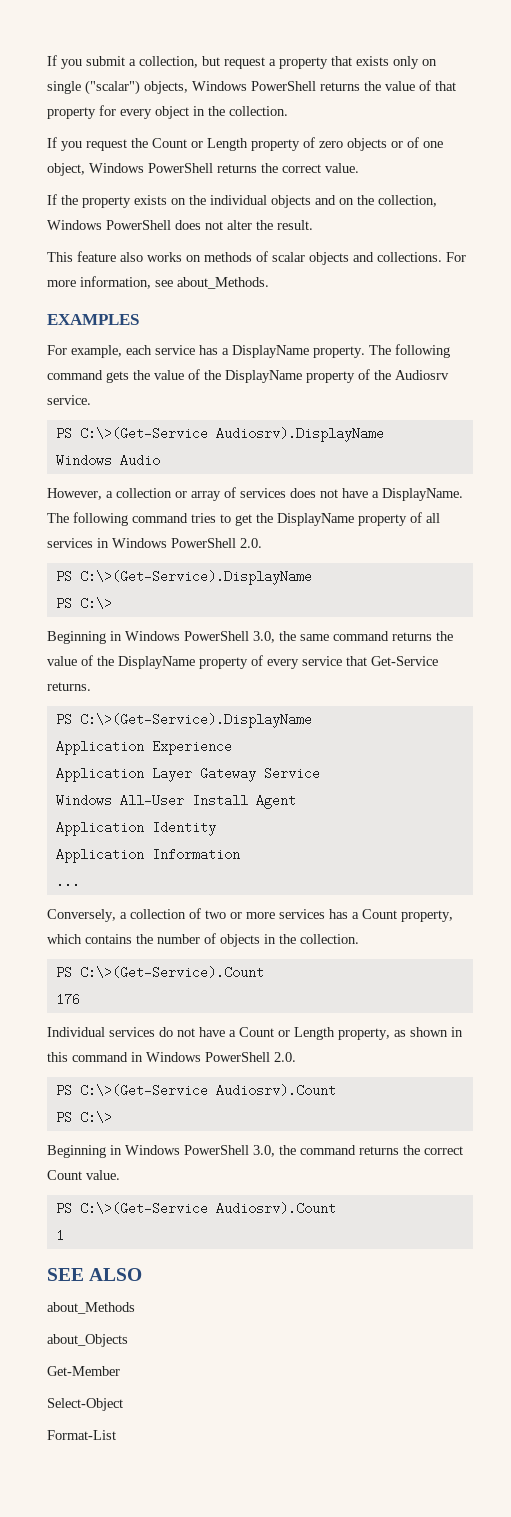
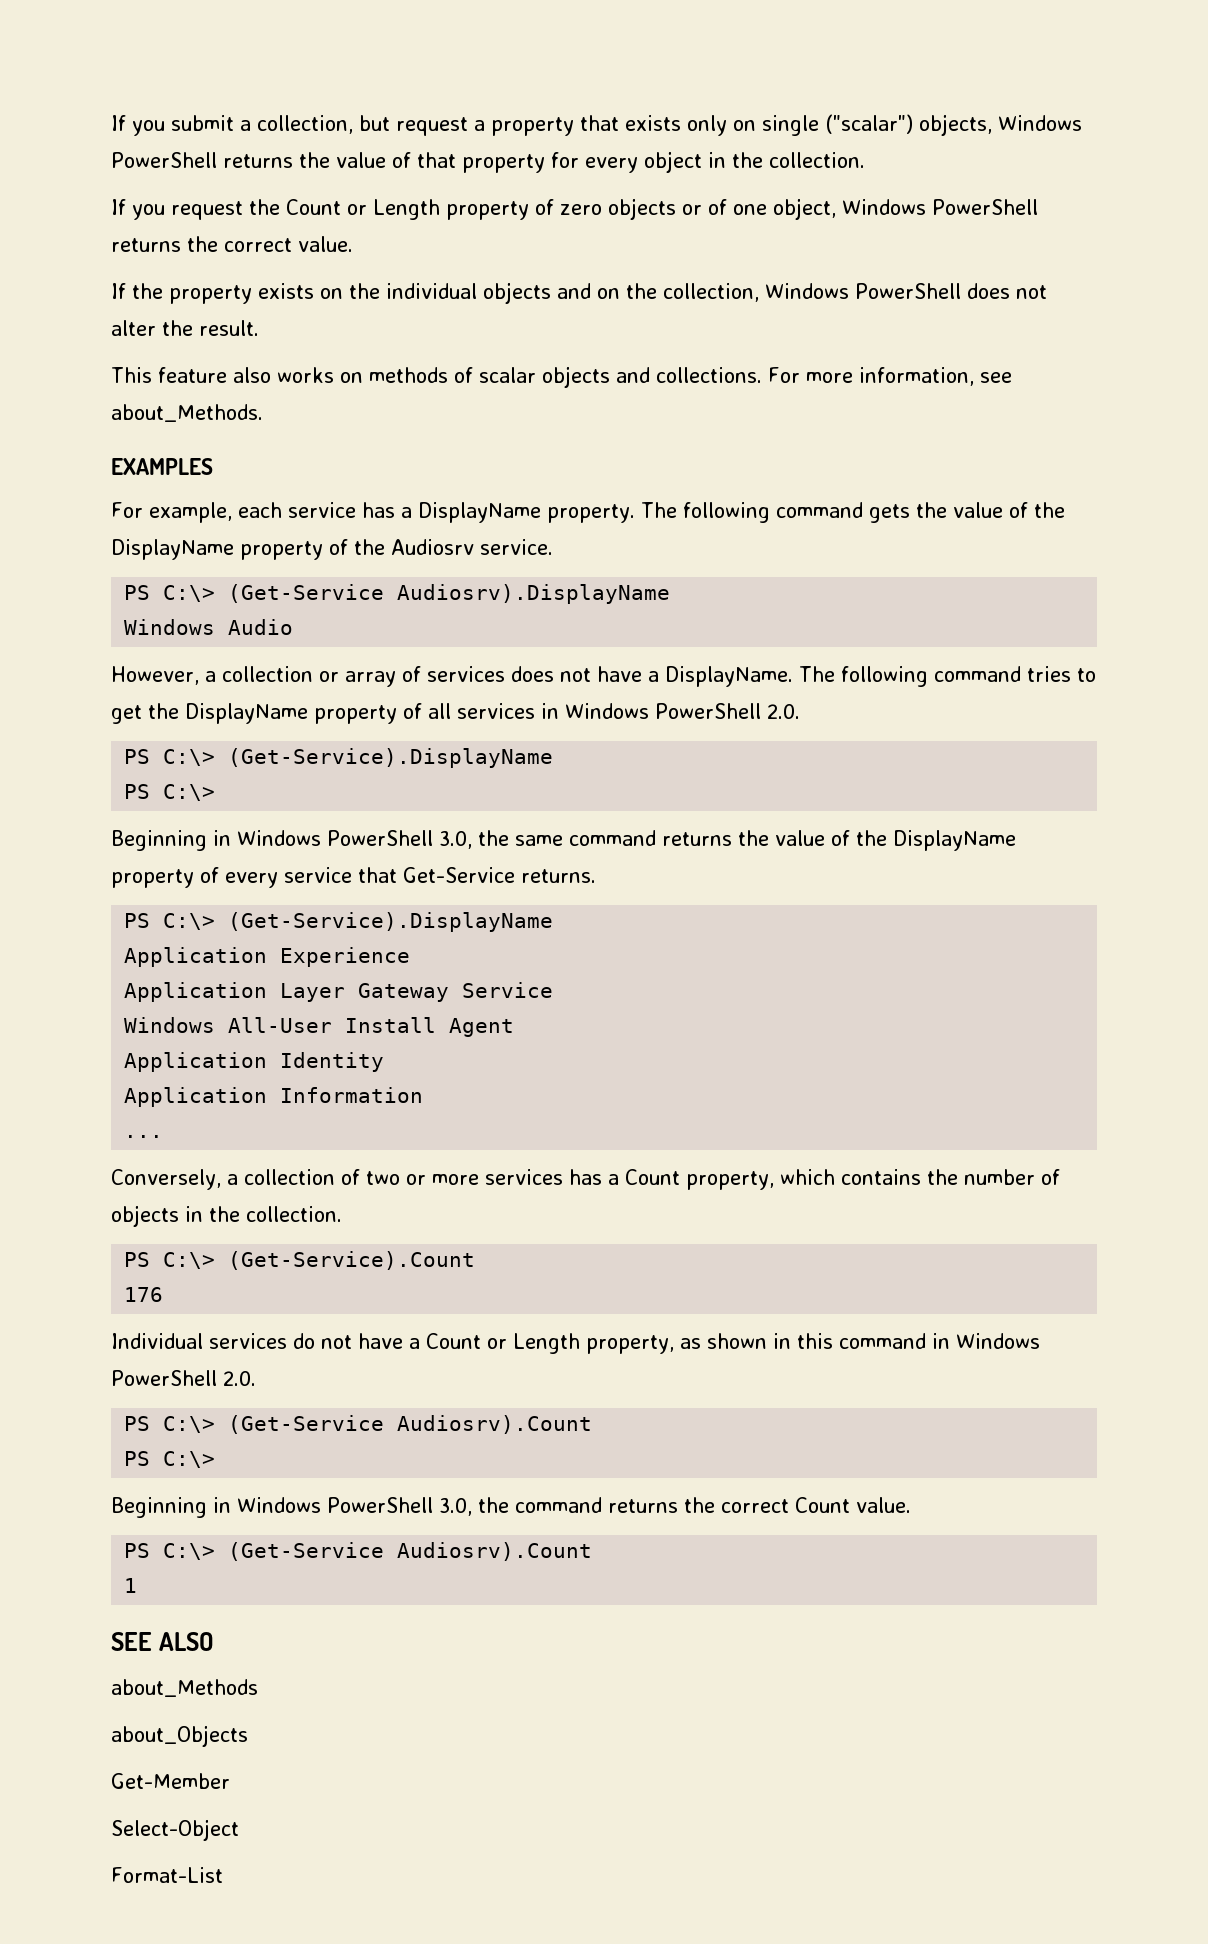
- PS C:\>(Get-Service Audiosrv).DisplayName
+ PS C:\> (Get-Service Audiosrv).DisplayName
  The following command tries to get the DisplayName property of all services in Windows PowerShell 2.0.
- PS C:\>(Get-Service).DisplayName
+ PS C:\> (Get-Service).DisplayName
  Beginning in Windows PowerShell 3.0, the same command returns the value of the DisplayName property of every service that Get-Service returns.
- PS C:\>(Get-Service).DisplayName
+ PS C:\> (Get-Service).DisplayName
- PS C:\>(Get-Service).Count
+ PS C:\> (Get-Service).Count
  Individual services do not have a Count or Length property, as shown in this command in Windows PowerShell 2.0.
- PS C:\>(Get-Service Audiosrv).Count
+ PS C:\> (Get-Service Audiosrv).Count
  Beginning in Windows PowerShell 3.0, the command returns the correct Count value.
- PS C:\>(Get-Service Audiosrv).Count
+ PS C:\> (Get-Service Audiosrv).Count

